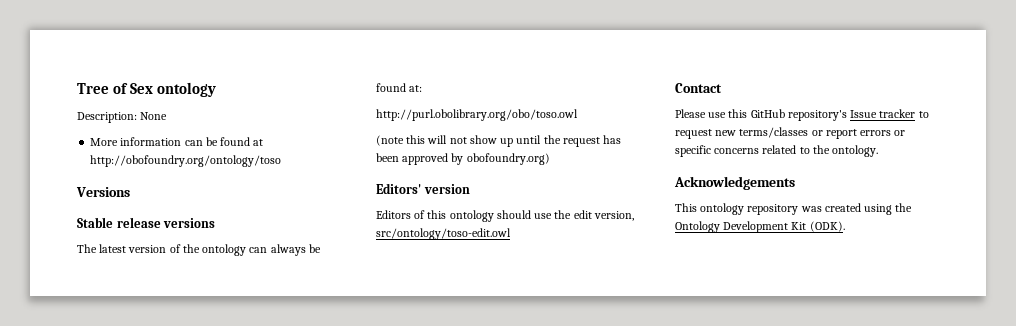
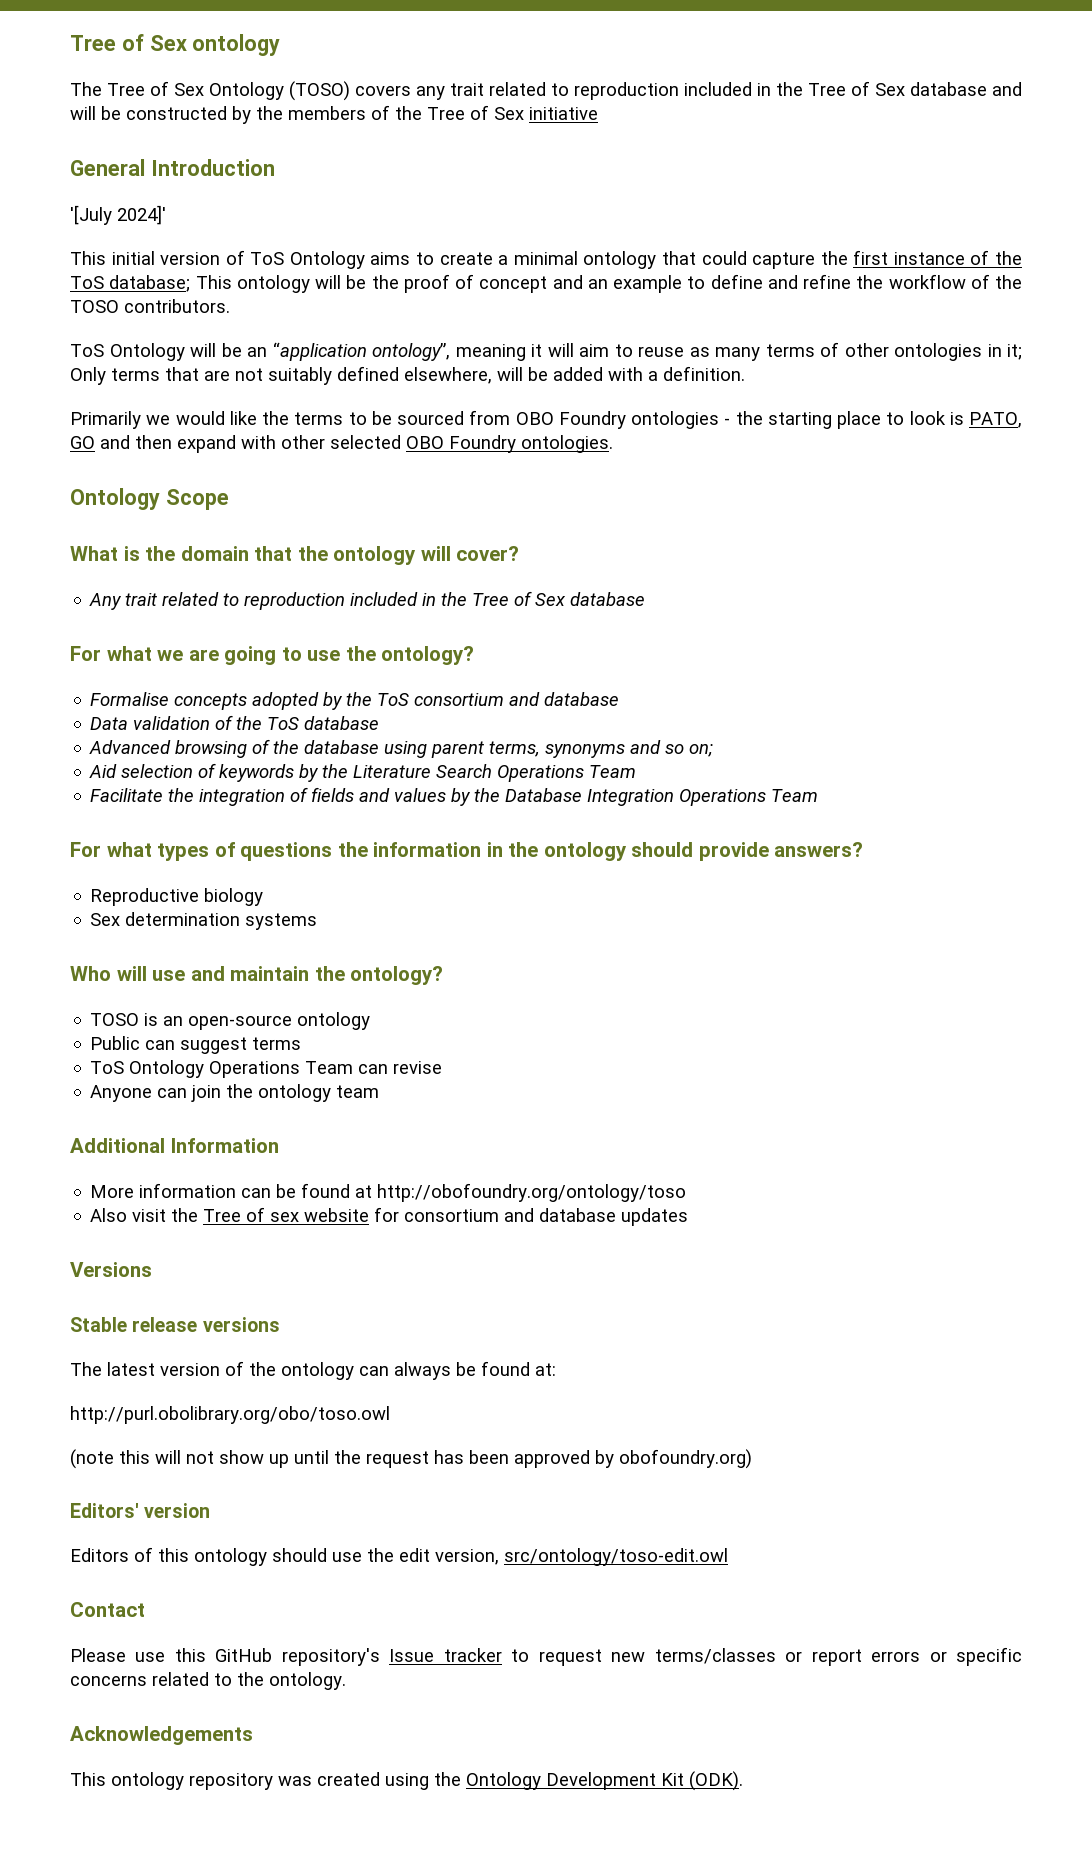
- Description: None
+ The Tree of Sex Ontology (TOSO) covers any trait related to reproduction included in the Tree of Sex database and will be constructed by the members of the Tree of Sex initiative
+ General Introduction
+ '[July 2024]'
+ This initial version of ToS Ontology aims to create a minimal ontology that could capture the first instance of the ToS database; This ontology will be the proof of concept and an example to define and refine the workflow of the TOSO contributors.
+ ToS Ontology will be an “application ontology”, meaning it will aim to reuse as many terms of other ontologies in it; Only terms that are not suitably defined elsewhere, will be added with a definition.
+ Primarily we would like the terms to be sourced from OBO Foundry ontologies - the starting place to look is PATO, GO and then expand with other selected OBO Foundry ontologies.
+ Ontology Scope
+ What is the domain that the ontology will cover?
+ Any trait related to reproduction included in the Tree of Sex database
+ For what we are going to use the ontology?
+ Formalise concepts adopted by the ToS consortium and database
+ Data validation of the ToS database
+ Advanced browsing of the database using parent terms, synonyms and so on;
+ Aid selection of keywords by the Literature Search Operations Team
+ Facilitate the integration of fields and values by the Database Integration Operations Team
+ For what types of questions the information in the ontology should provide answers?
+ Reproductive biology
+ Sex determination systems
+ Who will use and maintain the ontology?
+ TOSO is an open-source ontology
+ Public can suggest terms
+ ToS Ontology Operations Team can revise
+ Anyone can join the ontology team
+ Additional Information
+ Also visit the Tree of sex website for consortium and database updates

